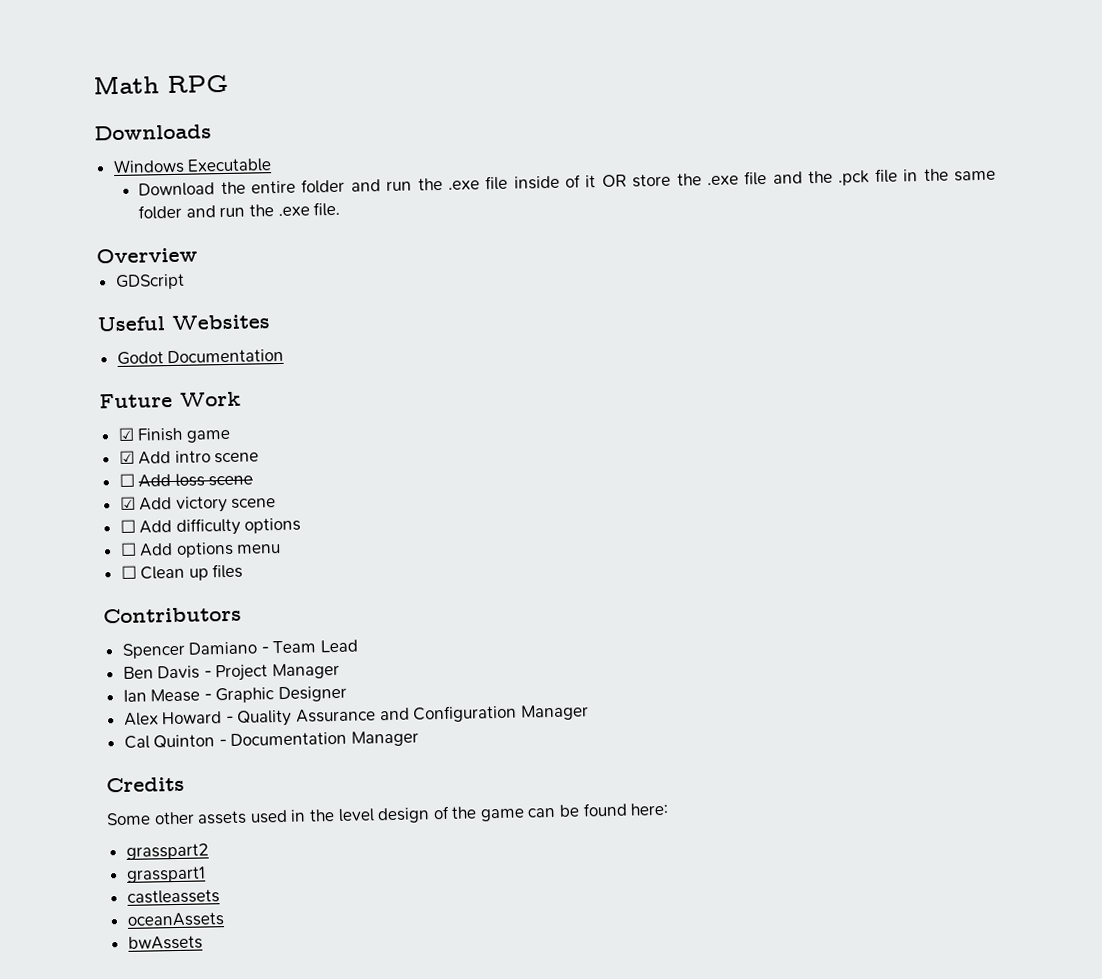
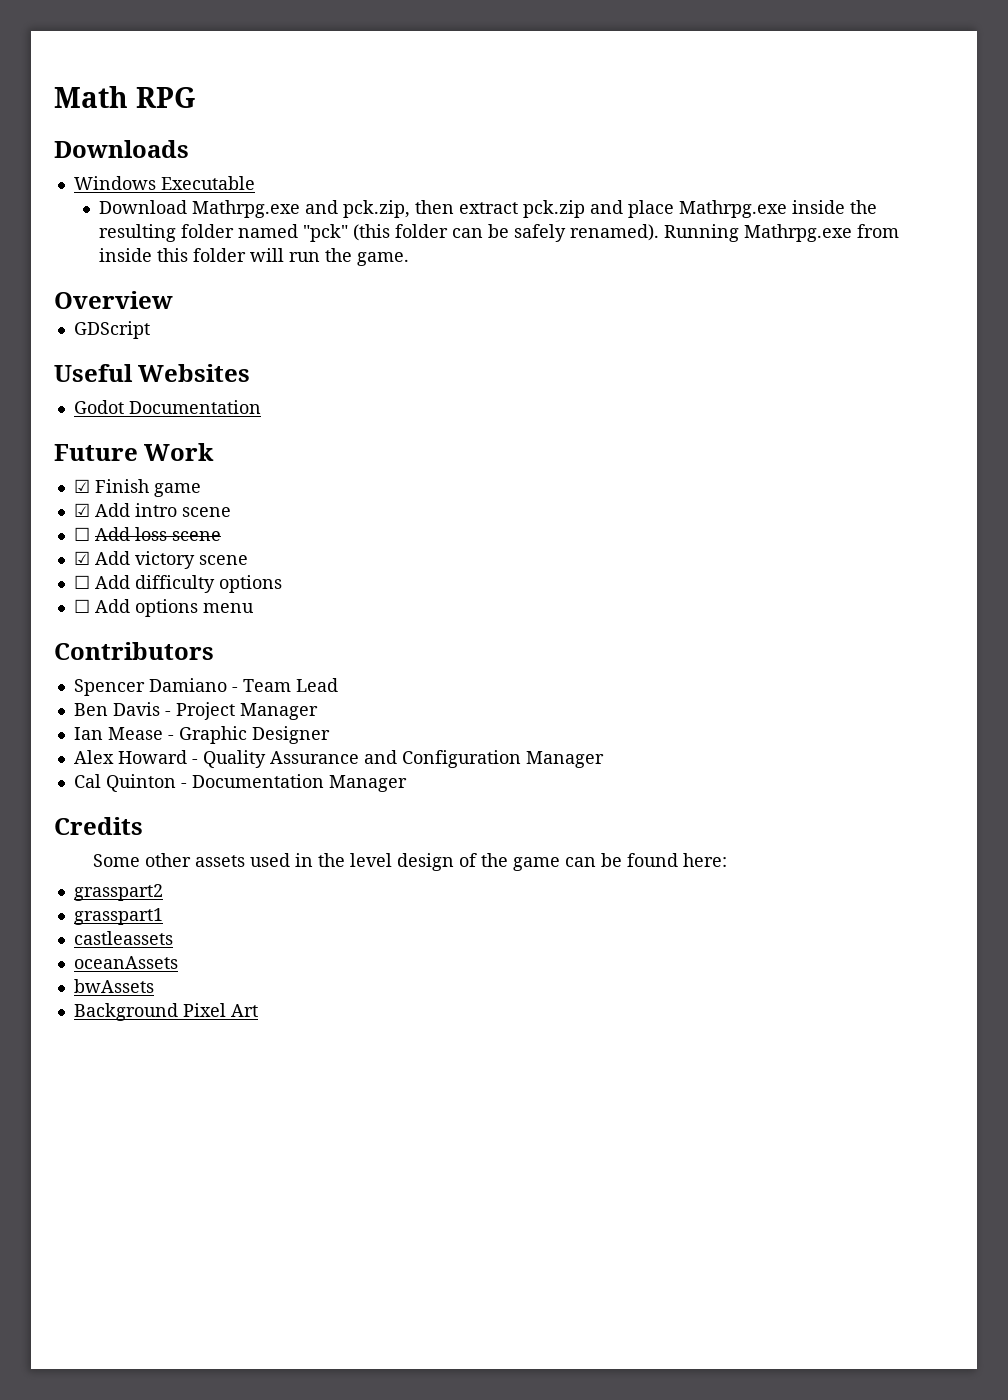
- Download the entire folder and run the .exe file inside of it OR store the .exe file and the .pck file in the same folder and run the .exe file.
+ Download Mathrpg.exe and pck.zip, then extract pck.zip and place Mathrpg.exe inside the resulting folder named "pck" (this folder can be safely renamed). Running Mathrpg.exe from inside this folder will run the game.
- ☐ Clean up files
+ Background Pixel Art

